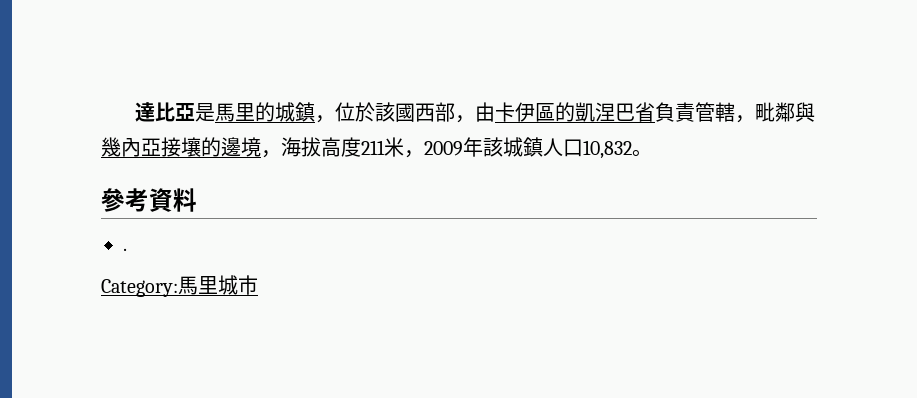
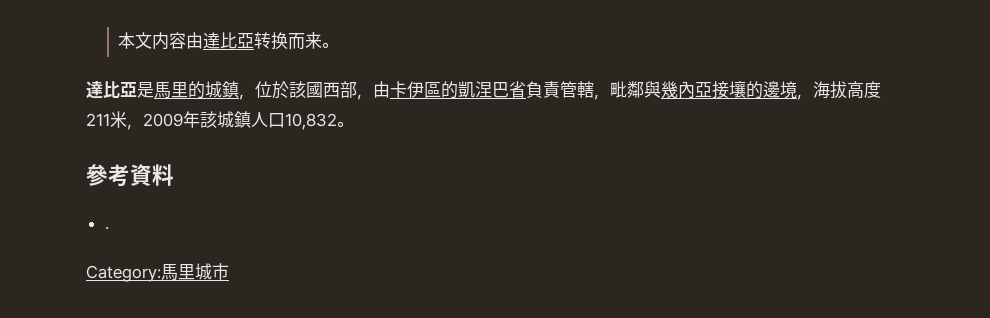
+ 本文内容由達比亞转换而来。

